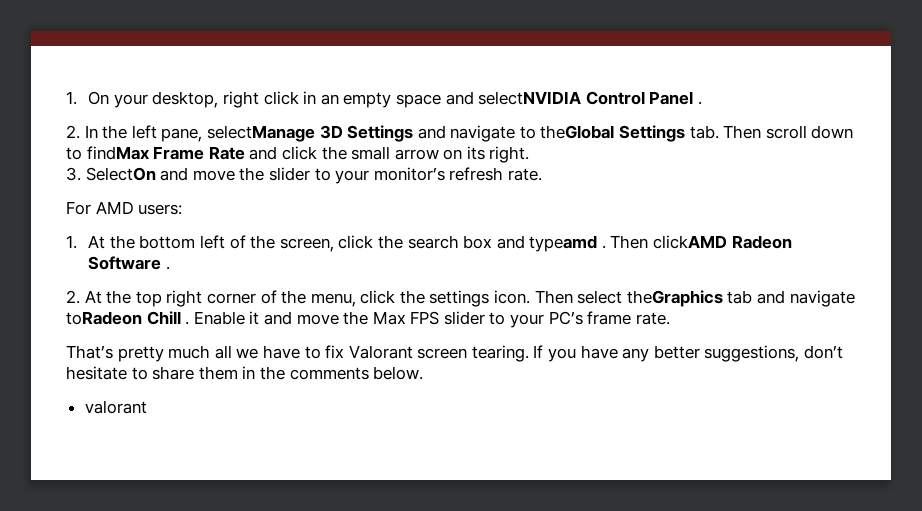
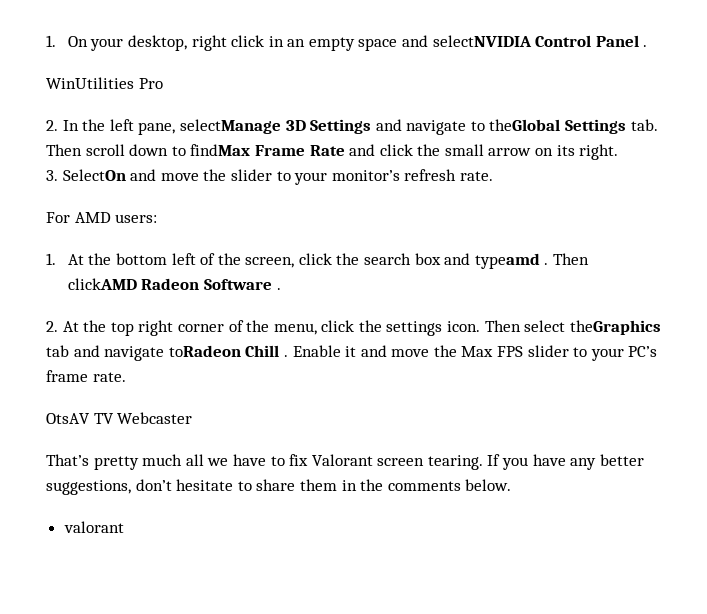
+ WinUtilities Pro
+ OtsAV TV Webcaster

